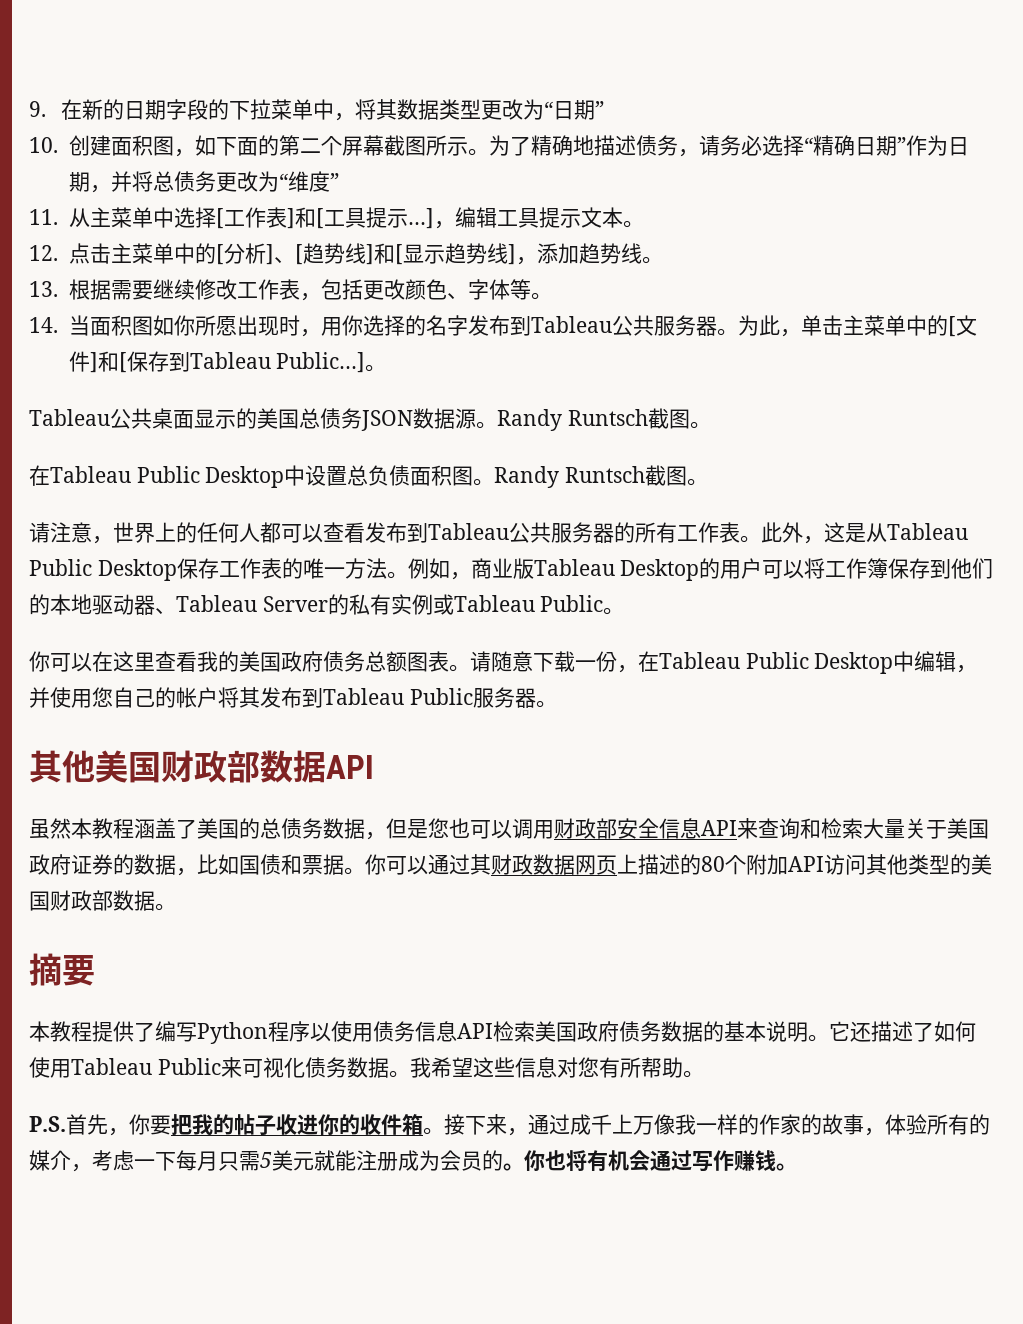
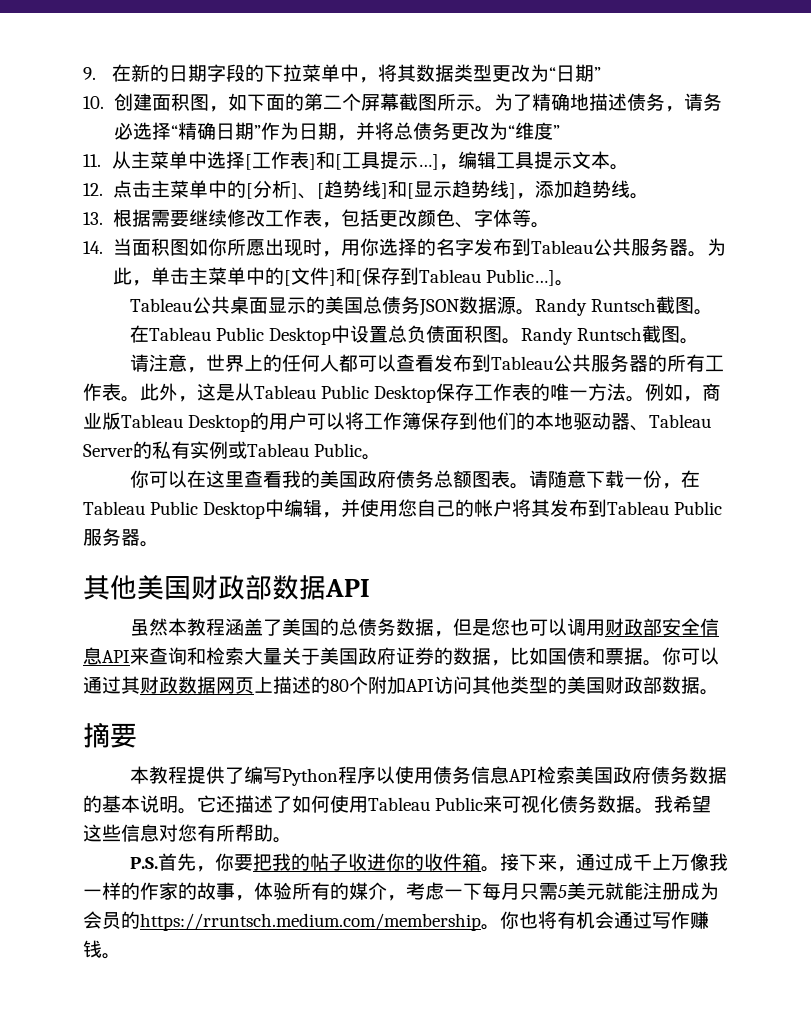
- 接下来，通过成千上万像我一样的作家的故事，体验所有的媒介，考虑一下每月只需5美元就能注册成为会员的。
+ 接下来，通过成千上万像我一样的作家的故事，体验所有的媒介，考虑一下每月只需5美元就能注册成为会员的https://rruntsch.medium.com/membership。

